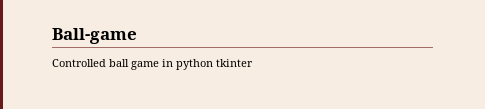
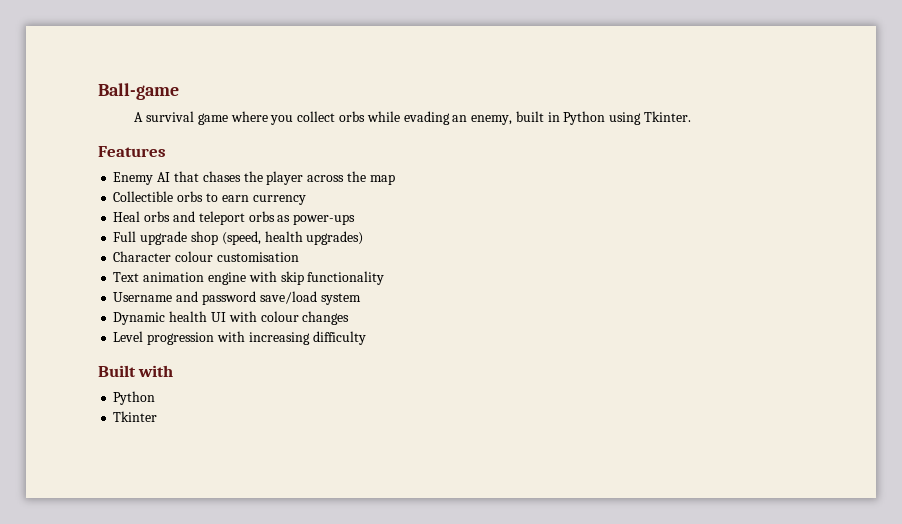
- Controlled ball game in python tkinter
+ A survival game where you collect orbs while evading an enemy, built in Python using Tkinter.
+ Features
+ Enemy AI that chases the player across the map
+ Collectible orbs to earn currency
+ Heal orbs and teleport orbs as power-ups
+ Full upgrade shop (speed, health upgrades)
+ Character colour customisation
+ Text animation engine with skip functionality
+ Username and password save/load system
+ Dynamic health UI with colour changes
+ Level progression with increasing difficulty
+ Built with
+ Python
+ Tkinter

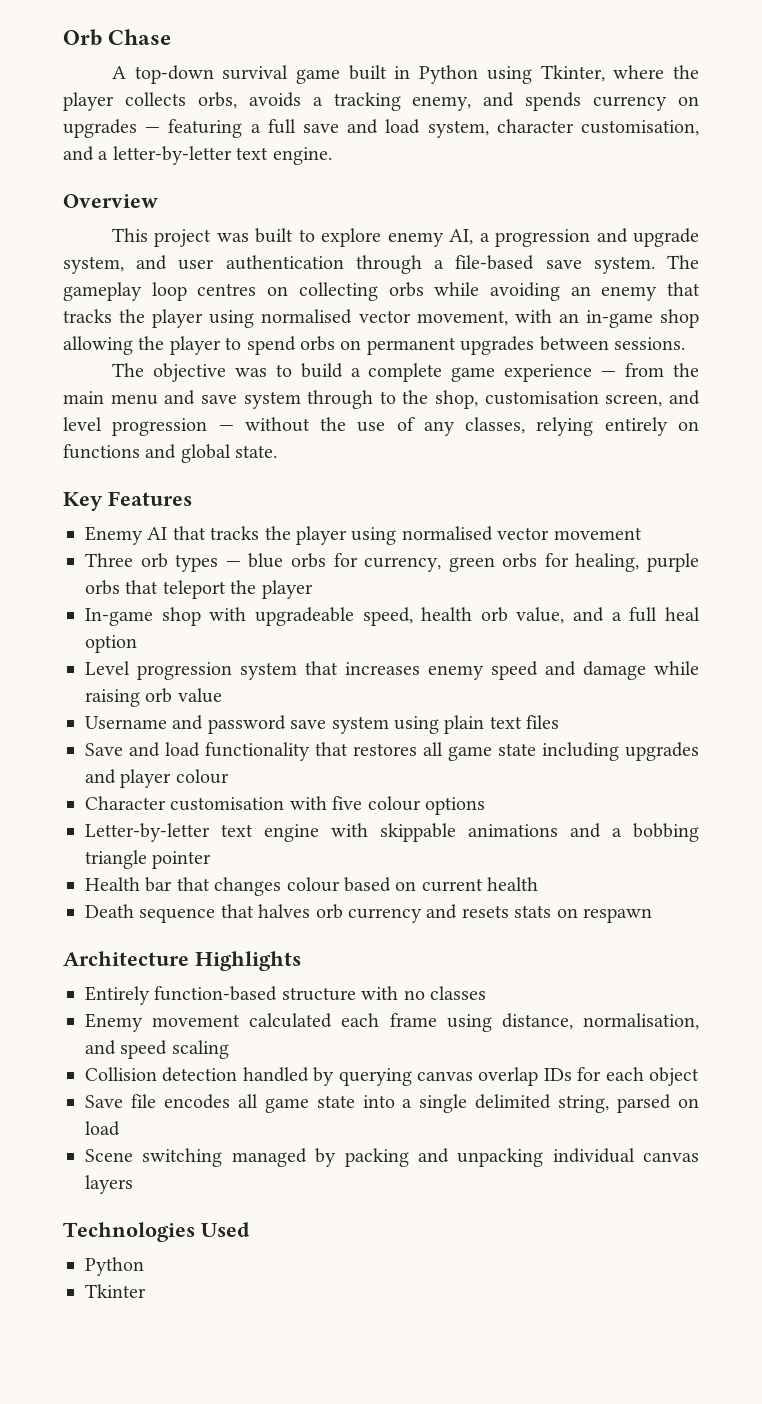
- Ball-game
+ Orb Chase
- A survival game where you collect orbs while evading an enemy, built in Python using Tkinter.
- Features
+ A top-down survival game built in Python using Tkinter, where the player collects orbs, avoids a tracking enemy, and spends currency on upgrades — featuring a full save and load system, character customisation, and a letter-by-letter text engine.
+ Overview
+ This project was built to explore enemy AI, a progression and upgrade system, and user authentication through a file-based save system. The gameplay loop centres on collecting orbs while avoiding an enemy that tracks the player using normalised vector movement, with an in-game shop allowing the player to spend orbs on permanent upgrades between sessions.
+ The objective was to build a complete game experience — from the main menu and save system through to the shop, customisation screen, and level progression — without the use of any classes, relying entirely on functions and global state.
+ Key Features
- Enemy AI that chases the player across the map
- Collectible orbs to earn currency
- Heal orbs and teleport orbs as power-ups
- Full upgrade shop (speed, health upgrades)
- Character colour customisation
- Text animation engine with skip functionality
+ Enemy AI that tracks the player using normalised vector movement
+ Three orb types — blue orbs for currency, green orbs for healing, purple orbs that teleport the player
+ In-game shop with upgradeable speed, health orb value, and a full heal option
+ Level progression system that increases enemy speed and damage while raising orb value
- Username and password save/load system
- Dynamic health UI with colour changes
- Level progression with increasing difficulty
- Built with
+ Username and password save system using plain text files
+ Save and load functionality that restores all game state including upgrades and player colour
+ Character customisation with five colour options
+ Letter-by-letter text engine with skippable animations and a bobbing triangle pointer
+ Health bar that changes colour based on current health
+ Death sequence that halves orb currency and resets stats on respawn
+ Architecture Highlights
+ Entirely function-based structure with no classes
+ Enemy movement calculated each frame using distance, normalisation, and speed scaling
+ Collision detection handled by querying canvas overlap IDs for each object
+ Save file encodes all game state into a single delimited string, parsed on load
+ Scene switching managed by packing and unpacking individual canvas layers
+ Technologies Used

